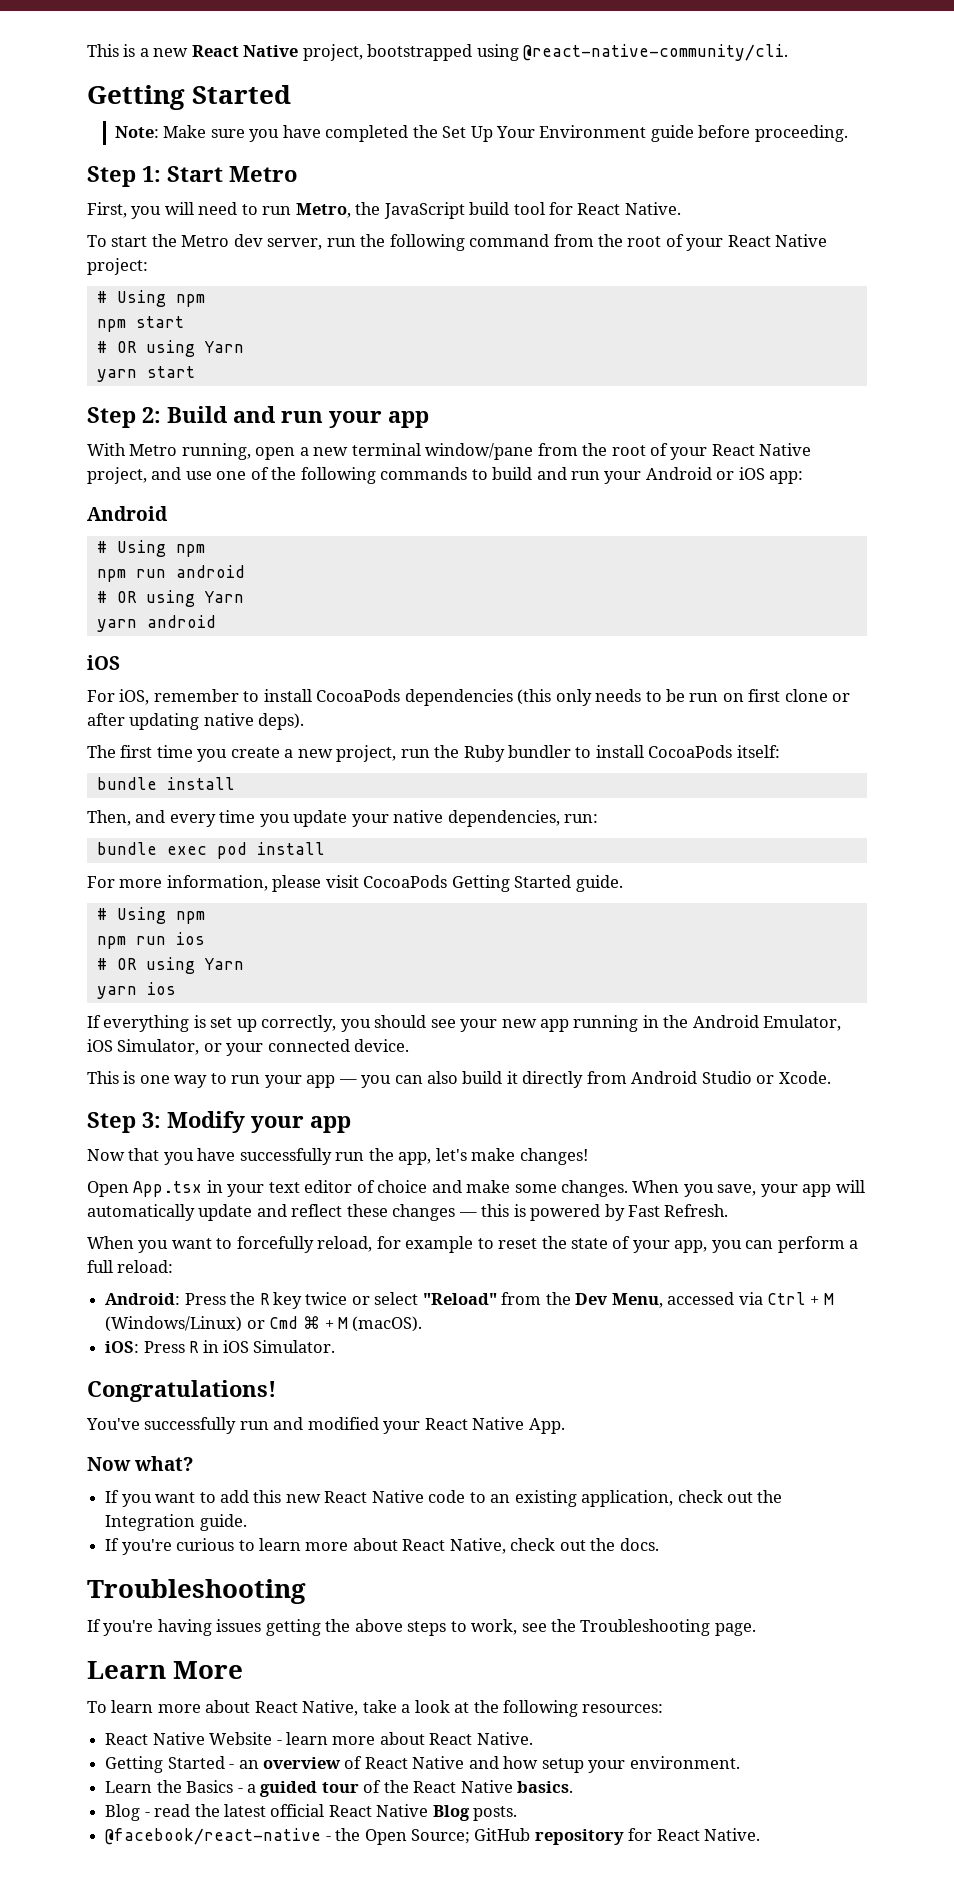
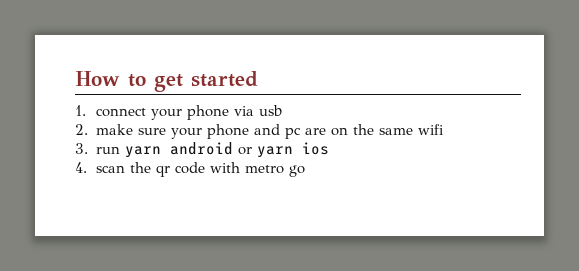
- This is a new React Native project, bootstrapped using @react-native-community/cli.
- Getting Started
- Note: Make sure you have completed the Set Up Your Environment guide before proceeding.
- Step 1: Start Metro
- First, you will need to run Metro, the JavaScript build tool for React Native.
- To start the Metro dev server, run the following command from the root of your React Native project:
- # Using npm
- npm start
- # OR using Yarn
- yarn start
- Step 2: Build and run your app
- With Metro running, open a new terminal window/pane from the root of your React Native project, and use one of the following commands to build and run your Android or iOS app:
- Android
- # Using npm
- npm run android
- # OR using Yarn
- yarn android
- iOS
- For iOS, remember to install CocoaPods dependencies (this only needs to be run on first clone or after updating native deps).
- The first time you create a new project, run the Ruby bundler to install CocoaPods itself:
- bundle install
- Then, and every time you update your native dependencies, run:
- bundle exec pod install
- For more information, please visit CocoaPods Getting Started guide.
- # Using npm
- npm run ios
- # OR using Yarn
- yarn ios
- If everything is set up correctly, you should see your new app running in the Android Emulator, iOS Simulator, or your connected device.
- This is one way to run your app — you can also build it directly from Android Studio or Xcode.
- Step 3: Modify your app
- Now that you have successfully run the app, let's make changes!
- Open App.tsx in your text editor of choice and make some changes. When you save, your app will automatically update and reflect these changes — this is powered by Fast Refresh.
- When you want to forcefully reload, for example to reset the state of your app, you can perform a full reload:
- Android: Press the R key twice or select "Reload" from the Dev Menu, accessed via Ctrl + M (Windows/Linux) or Cmd ⌘ + M (macOS).
- iOS: Press R in iOS Simulator.
- Congratulations!
- You've successfully run and modified your React Native App.
- Now what?
- If you want to add this new React Native code to an existing application, check out the Integration guide.
- If you're curious to learn more about React Native, check out the docs.
- Troubleshooting
- If you're having issues getting the above steps to work, see the Troubleshooting page.
- Learn More
- To learn more about React Native, take a look at the following resources:
- React Native Website - learn more about React Native.
- Getting Started - an overview of React Native and how setup your environment.
- Learn the Basics - a guided tour of the React Native basics.
- Blog - read the latest official React Native Blog posts.
- @facebook/react-native - the Open Source; GitHub repository for React Native.
+ How to get started
+ 1. connect your phone via usb
+ 2. make sure your phone and pc are on the same wifi
+ 3. run yarn android or yarn ios
+ 4. scan the qr code with metro go

